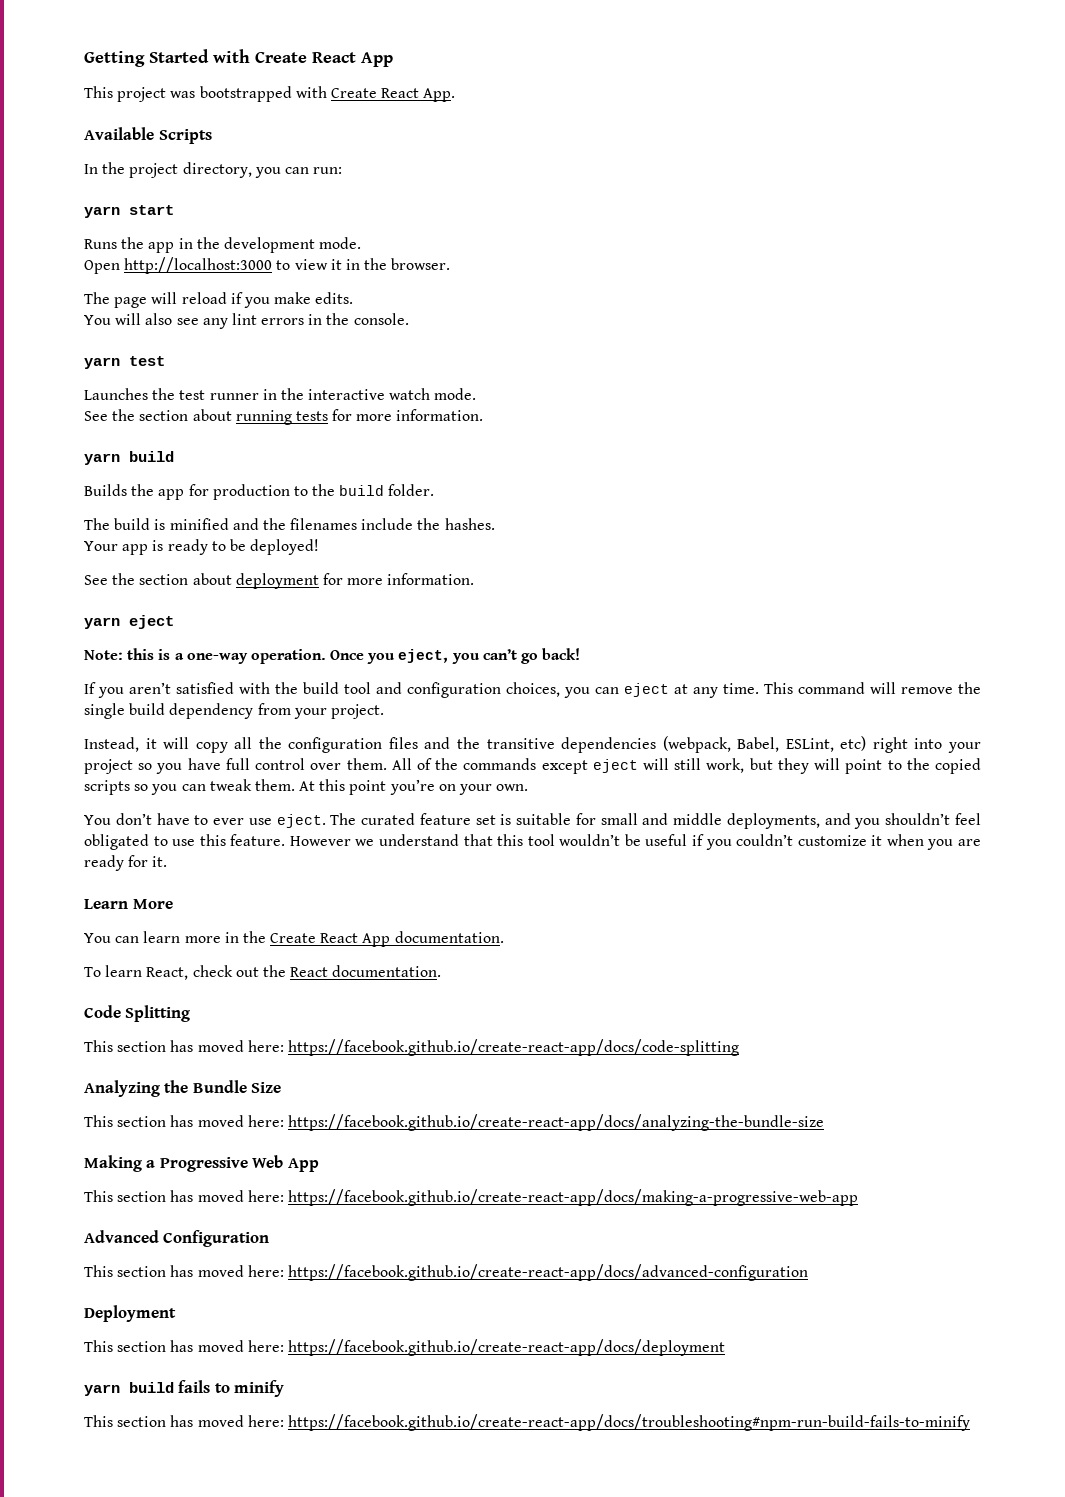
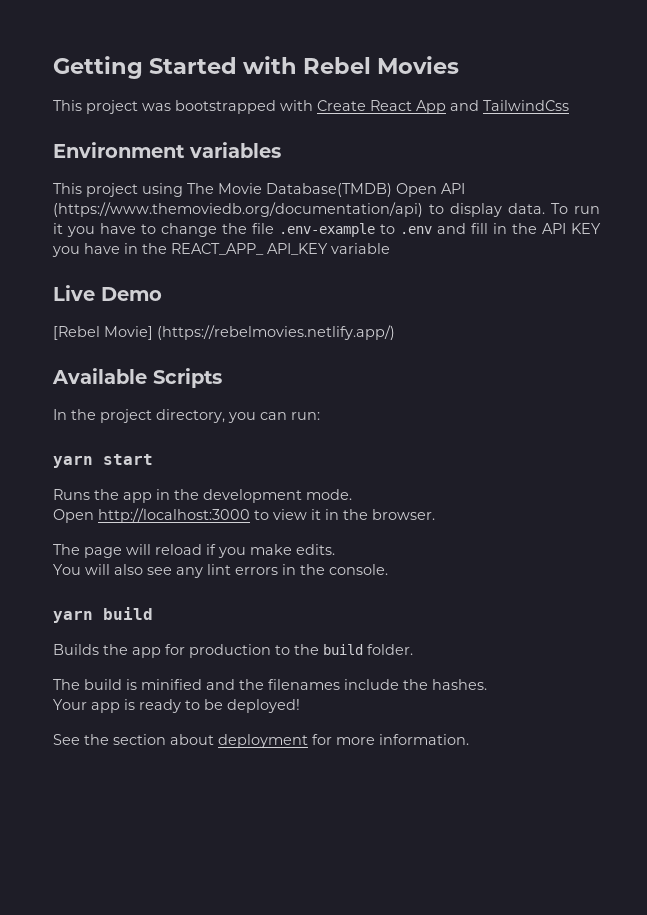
- Getting Started with Create React App
+ Getting Started with Rebel Movies
- This project was bootstrapped with Create React App.
+ This project was bootstrapped with Create React App and TailwindCss
+ Environment variables
+ This project using The Movie Database(TMDB) Open API (https://www.themoviedb.org/documentation/api) to display data. To run it you have to change the file .env-example to .env and fill in the API KEY you have in the REACT_APP_ API_KEY variable
+ Live Demo
+ [Rebel Movie] (https://rebelmovies.netlify.app/)
- yarn test
- Launches the test runner in the interactive watch mode.
- See the section about running tests for more information.
- yarn eject
- Note: this is a one-way operation. Once you eject, you can’t go back!
- If you aren’t satisfied with the build tool and configuration choices, you can eject at any time. This command will remove the single build dependency from your project.
- Instead, it will copy all the configuration files and the transitive dependencies (webpack, Babel, ESLint, etc) right into your project so you have full control over them. All of the commands except eject will still work, but they will point to the copied scripts so you can tweak them. At this point you’re on your own.
- You don’t have to ever use eject. The curated feature set is suitable for small and middle deployments, and you shouldn’t feel obligated to use this feature. However we understand that this tool wouldn’t be useful if you couldn’t customize it when you are ready for it.
- Learn More
- You can learn more in the Create React App documentation.
- To learn React, check out the React documentation.
- Code Splitting
- This section has moved here: https://facebook.github.io/create-react-app/docs/code-splitting
- Analyzing the Bundle Size
- This section has moved here: https://facebook.github.io/create-react-app/docs/analyzing-the-bundle-size
- Making a Progressive Web App
- This section has moved here: https://facebook.github.io/create-react-app/docs/making-a-progressive-web-app
- Advanced Configuration
- This section has moved here: https://facebook.github.io/create-react-app/docs/advanced-configuration
- Deployment
- This section has moved here: https://facebook.github.io/create-react-app/docs/deployment
- yarn build fails to minify
- This section has moved here: https://facebook.github.io/create-react-app/docs/troubleshooting#npm-run-build-fails-to-minify

